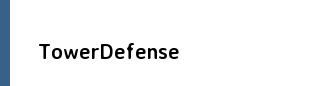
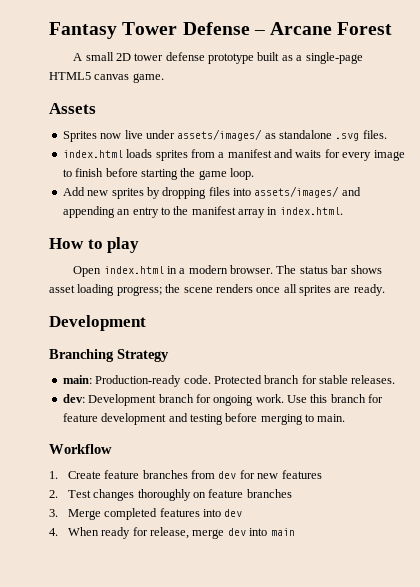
- TowerDefense
+ Fantasy Tower Defense – Arcane Forest
+ A small 2D tower defense prototype built as a single-page HTML5 canvas game.
+ Assets
+ Sprites now live under assets/images/ as standalone .svg files.
+ index.html loads sprites from a manifest and waits for every image to finish before starting the game loop.
+ Add new sprites by dropping files into assets/images/ and appending an entry to the manifest array in index.html.
+ How to play
+ Open index.html in a modern browser. The status bar shows asset loading progress; the scene renders once all sprites are ready.
+ Development
+ Branching Strategy
+ main: Production-ready code. Protected branch for stable releases.
+ dev: Development branch for ongoing work. Use this branch for feature development and testing before merging to main.
+ Workflow
+ 1. Create feature branches from dev for new features
+ 2. Test changes thoroughly on feature branches
+ 3. Merge completed features into dev
+ 4. When ready for release, merge dev into main

